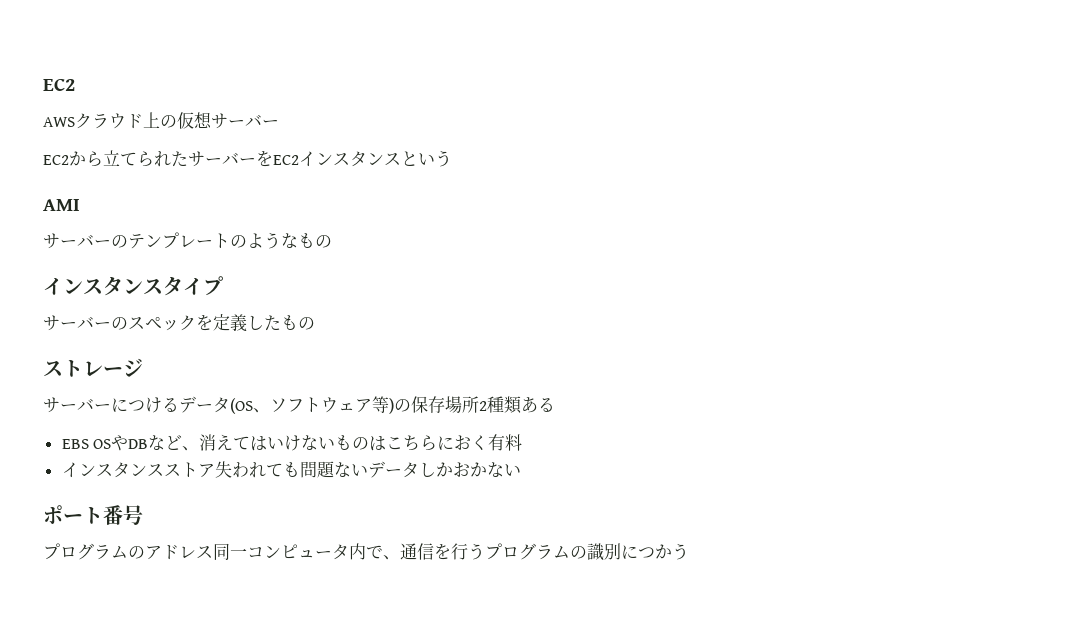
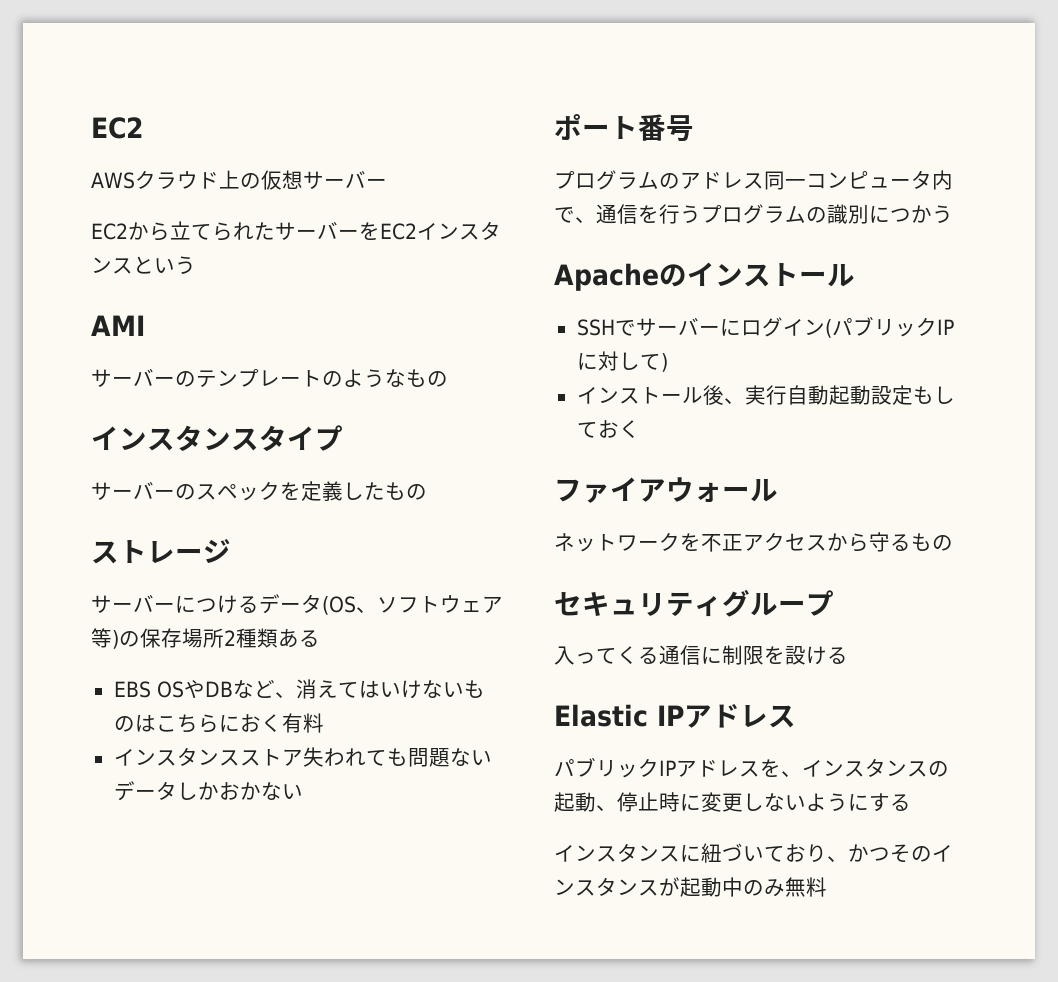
+ Apacheのインストール
+ SSHでサーバーにログイン(パブリックIPに対して)
+ インストール後、実行自動起動設定もしておく
+ ファイアウォール
+ ネットワークを不正アクセスから守るもの
+ セキュリティグループ
+ 入ってくる通信に制限を設ける
+ Elastic IPアドレス
+ パブリックIPアドレスを、インスタンスの起動、停止時に変更しないようにする
+ インスタンスに紐づいており、かつそのインスタンスが起動中のみ無料

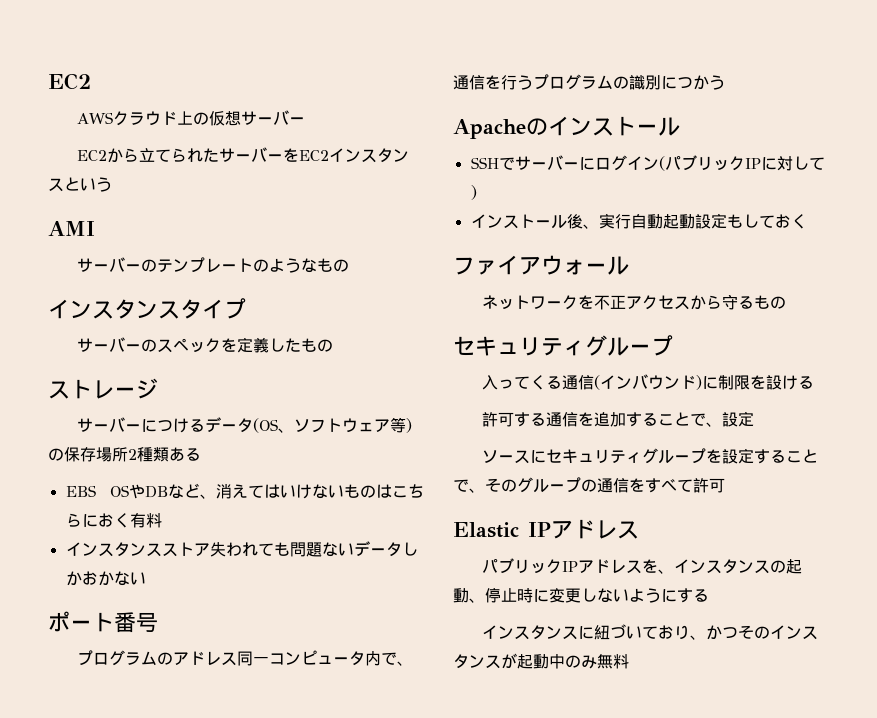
- 入ってくる通信に制限を設ける
+ 入ってくる通信(インバウンド)に制限を設ける
+ 許可する通信を追加することで、設定
+ ソースにセキュリティグループを設定することで、そのグループの通信をすべて許可

